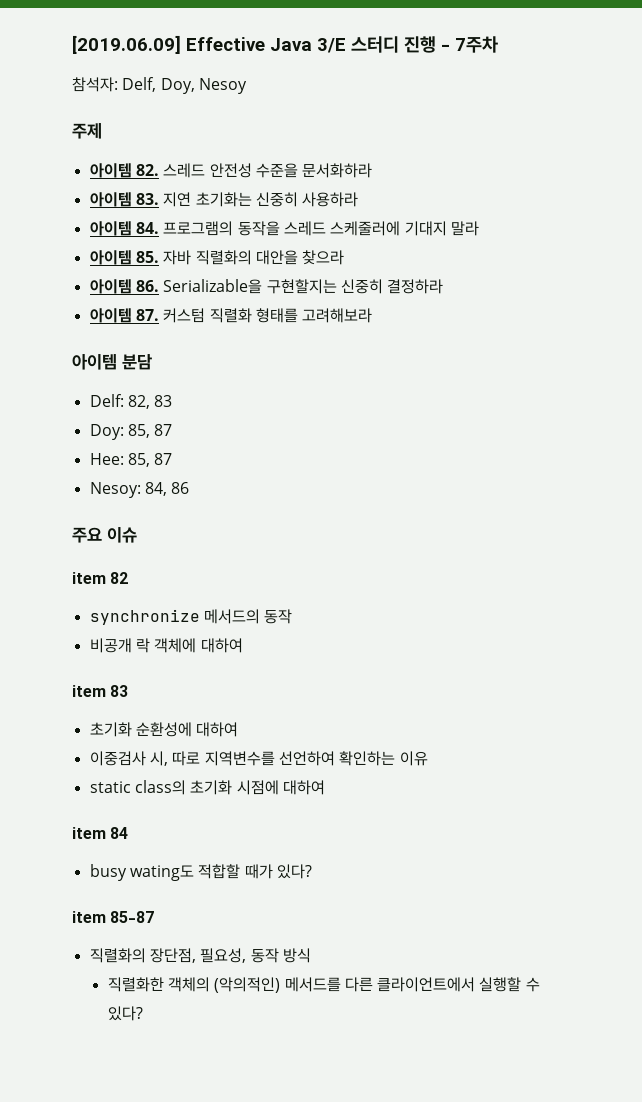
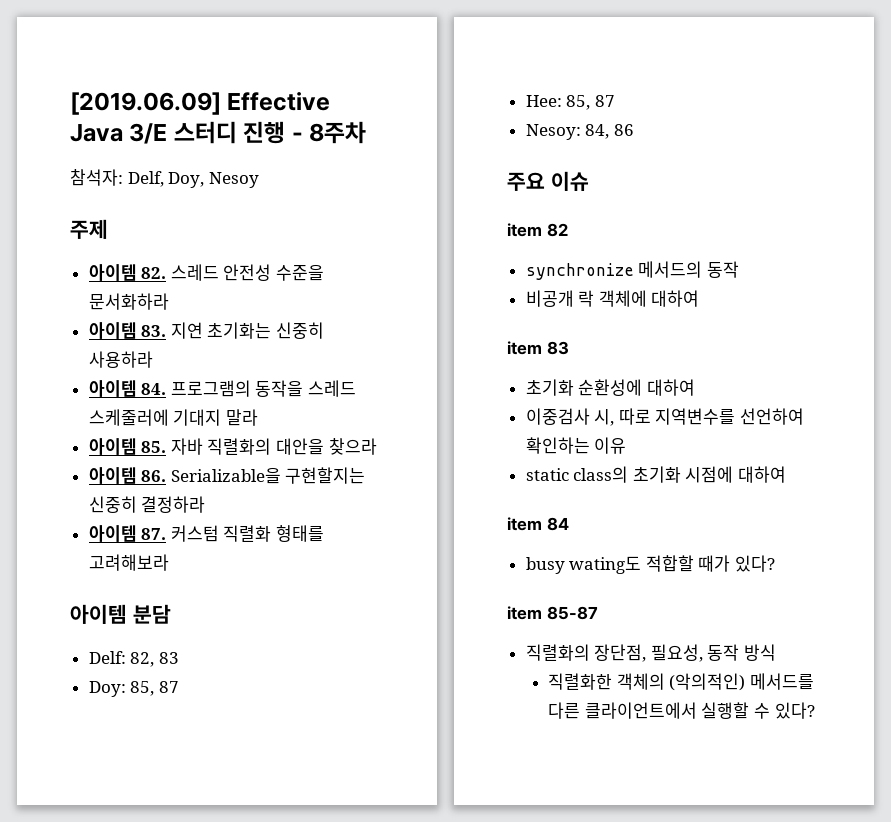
- [2019.06.09] Effective Java 3/E 스터디 진행 - 7주차
+ [2019.06.09] Effective Java 3/E 스터디 진행 - 8주차

